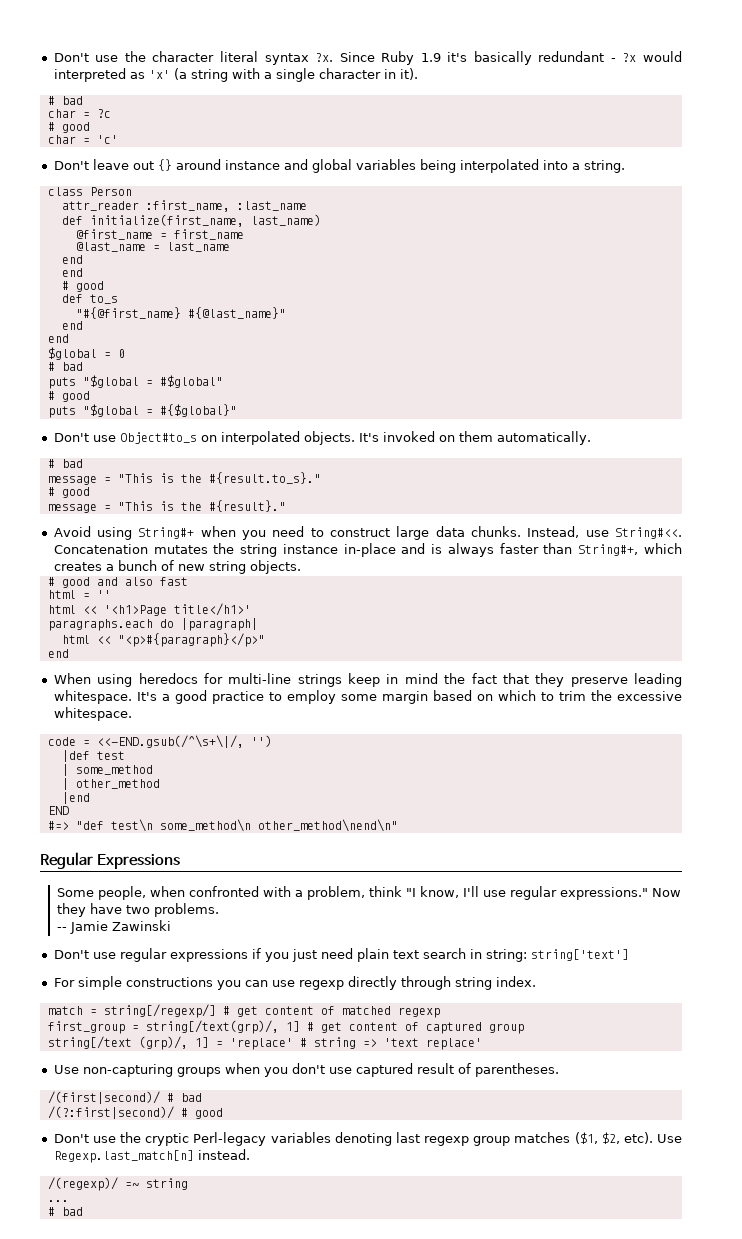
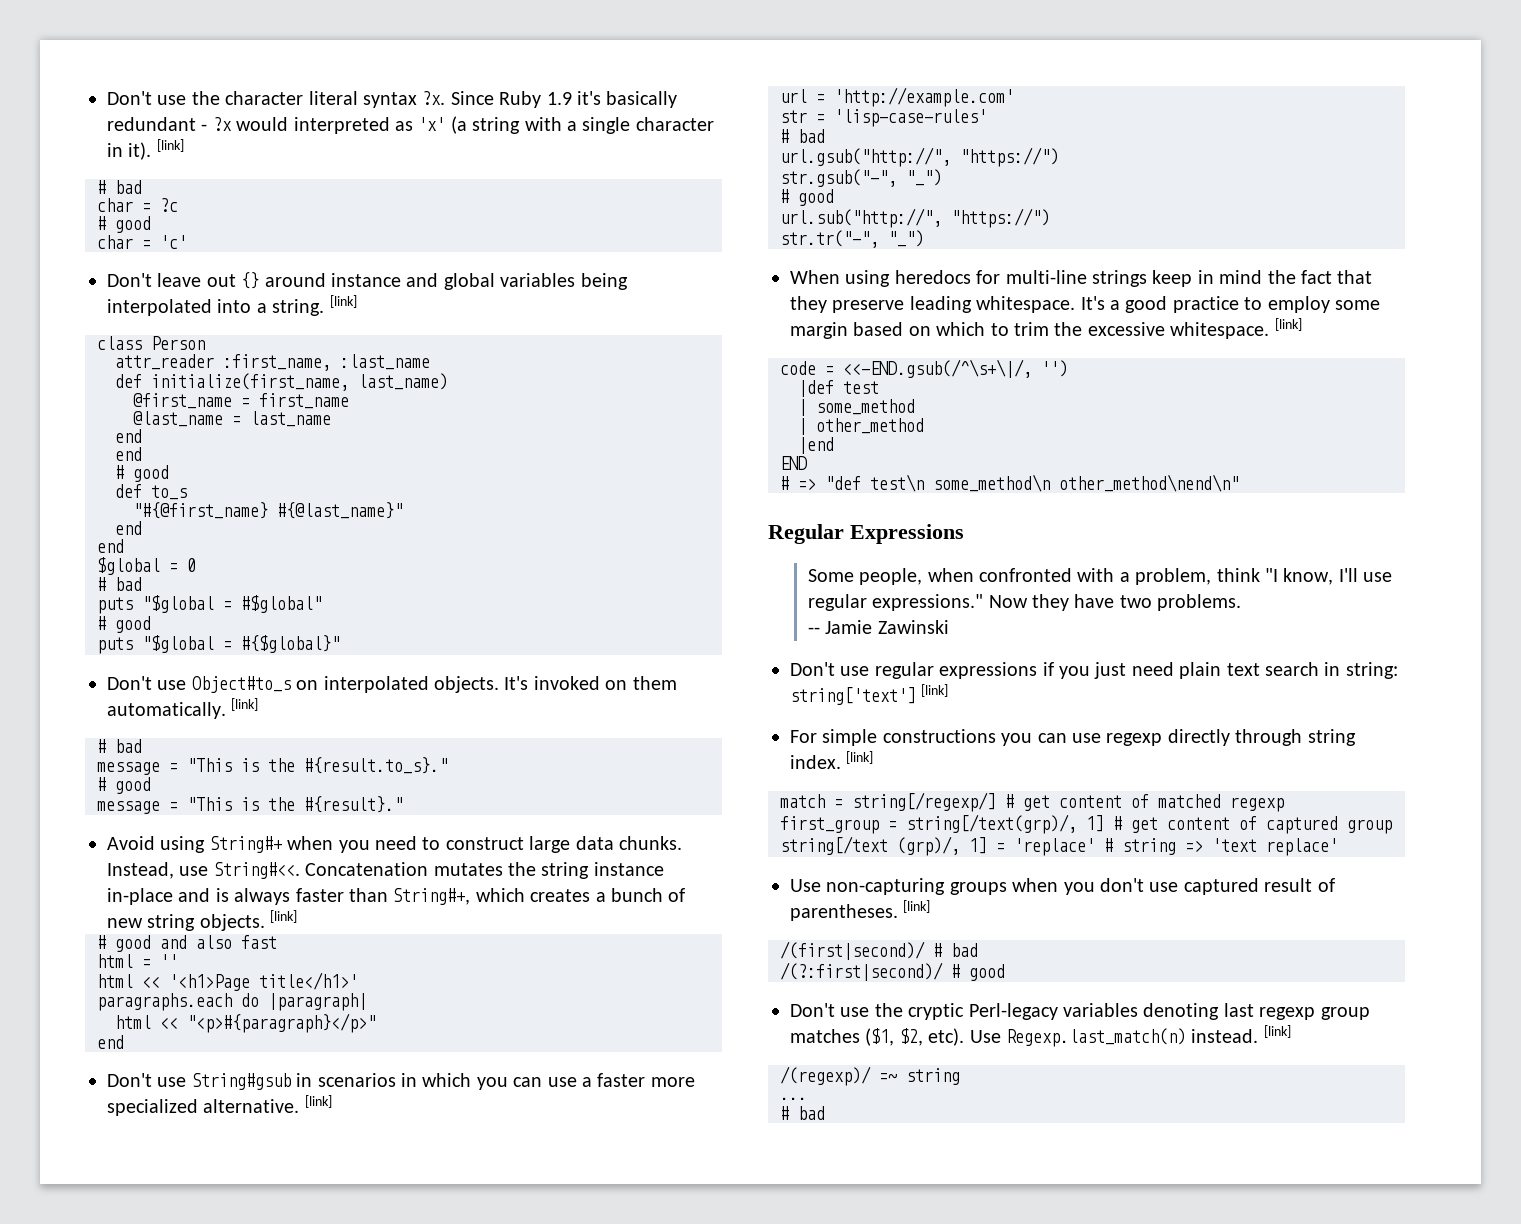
- Since Ruby 1.9 it's basically redundant - ?x would interpreted as 'x' (a string with a single character in it).
+ Since Ruby 1.9 it's basically redundant - ?x would interpreted as 'x' (a string with a single character in it). [link]
- Don't leave out {} around instance and global variables being interpolated into a string.
+ Don't leave out {} around instance and global variables being interpolated into a string. [link]
- It's invoked on them automatically.
+ It's invoked on them automatically. [link]
- Concatenation mutates the string instance in-place and is always faster than String#+, which creates a bunch of new string objects.
+ Concatenation mutates the string instance in-place and is always faster than String#+, which creates a bunch of new string objects. [link]
+ Don't use String#gsub in scenarios in which you can use a faster more specialized alternative. [link]
+ url = 'http://example.com'
+ str = 'lisp-case-rules'
+ # bad
+ url.gsub("http://", "https://")
+ str.gsub("-", "_")
+ # good
+ url.sub("http://", "https://")
+ str.tr("-", "_")
- It's a good practice to employ some margin based on which to trim the excessive whitespace.
+ It's a good practice to employ some margin based on which to trim the excessive whitespace. [link]
- #=> "def test\n some_method\n other_method\nend\n"
+ # => "def test\n some_method\n other_method\nend\n"
- Don't use regular expressions if you just need plain text search in string: string['text']
+ Don't use regular expressions if you just need plain text search in string: string['text'] [link]
- For simple constructions you can use regexp directly through string index.
+ For simple constructions you can use regexp directly through string index. [link]
- Use non-capturing groups when you don't use captured result of parentheses.
+ Use non-capturing groups when you don't use captured result of parentheses. [link]
- Use Regexp.last_match[n] instead.
+ Use Regexp.last_match(n) instead. [link]

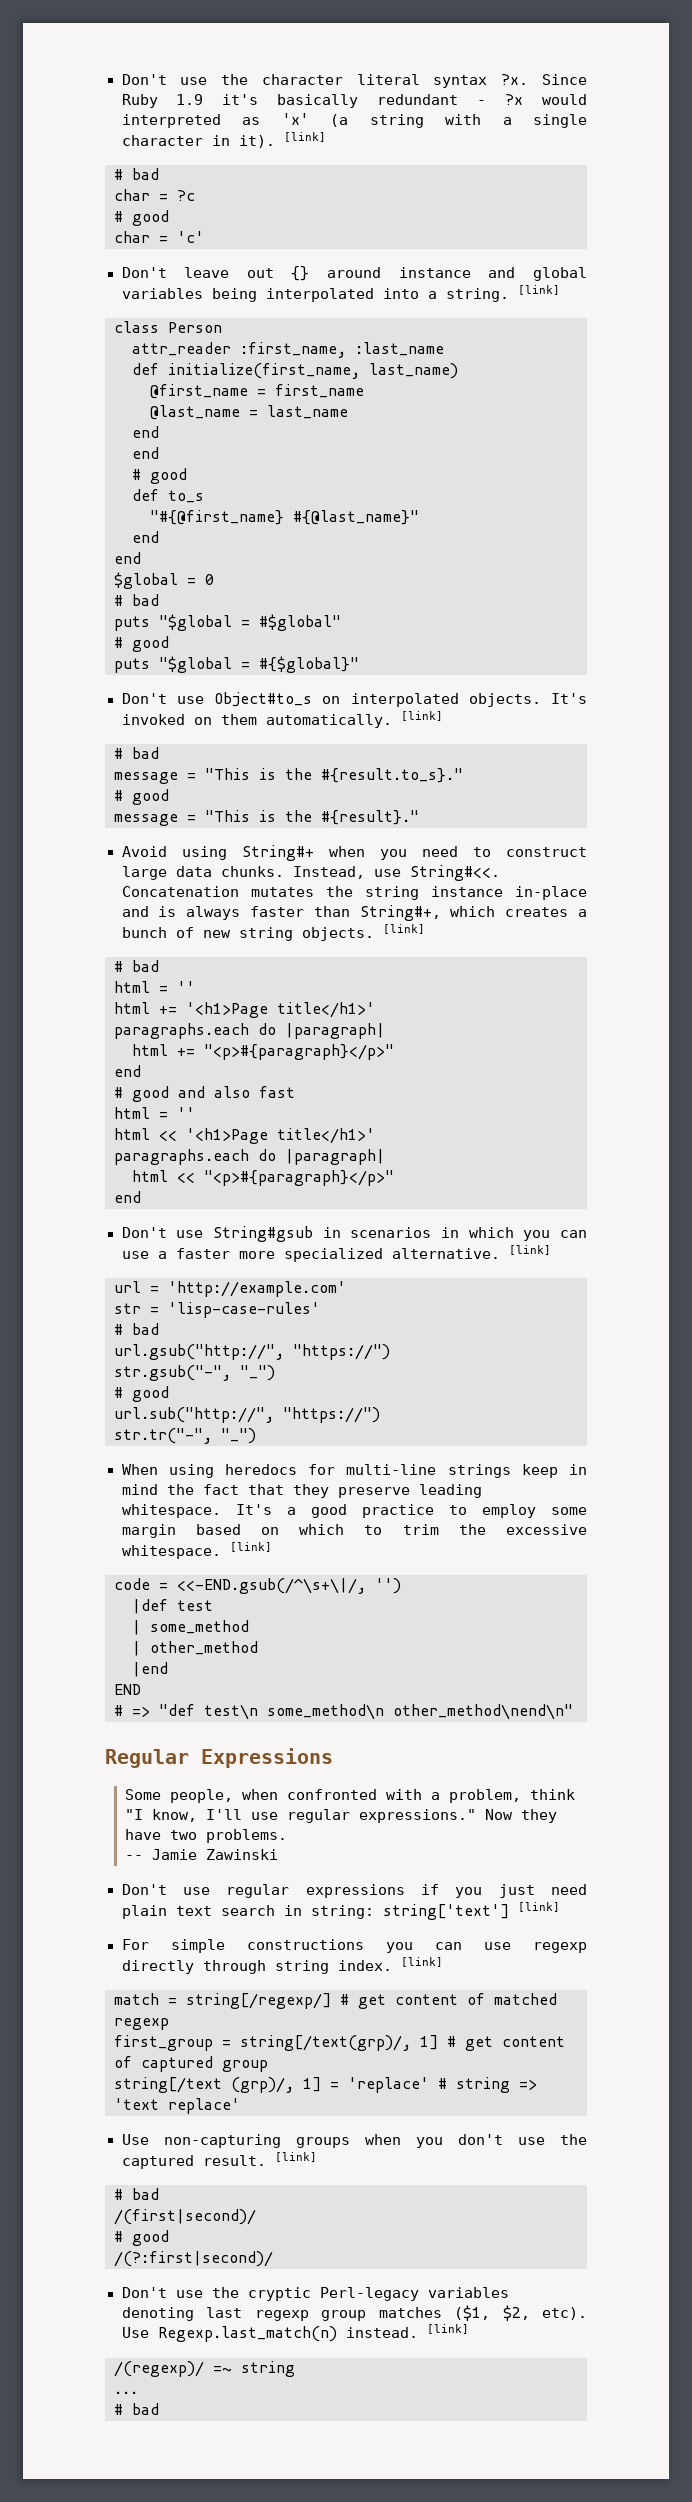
  Concatenation mutates the string instance in-place and is always faster than String#+, which creates a bunch of new string objects. [link]
+ # bad
+ html = ''
+ html += '<h1>Page title</h1>'
+ paragraphs.each do |paragraph|
+ html += "<p>#{paragraph}</p>"
+ end
- Use non-capturing groups when you don't use captured result of parentheses. [link]
- /(first|second)/ # bad
- /(?:first|second)/ # good
+ Use non-capturing groups when you don't use the captured result. [link]
+ # bad
+ /(first|second)/
+ # good
+ /(?:first|second)/

